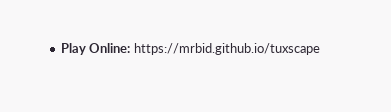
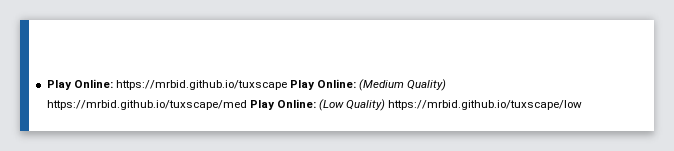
- Play Online: https://mrbid.github.io/tuxscape
+ Play Online: https://mrbid.github.io/tuxscape Play Online: (Medium Quality) https://mrbid.github.io/tuxscape/med Play Online: (Low Quality) https://mrbid.github.io/tuxscape/low

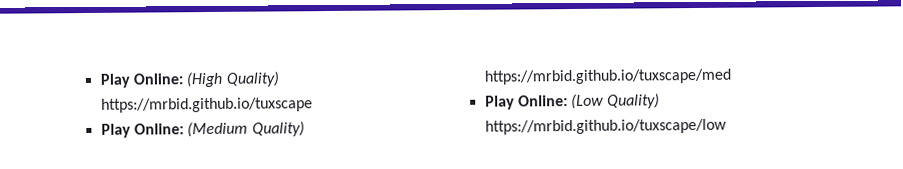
- Play Online: https://mrbid.github.io/tuxscape Play Online: (Medium Quality) https://mrbid.github.io/tuxscape/med Play Online: (Low Quality) https://mrbid.github.io/tuxscape/low
+ Play Online: (High Quality) https://mrbid.github.io/tuxscape
+ Play Online: (Medium Quality) https://mrbid.github.io/tuxscape/med
+ Play Online: (Low Quality) https://mrbid.github.io/tuxscape/low

